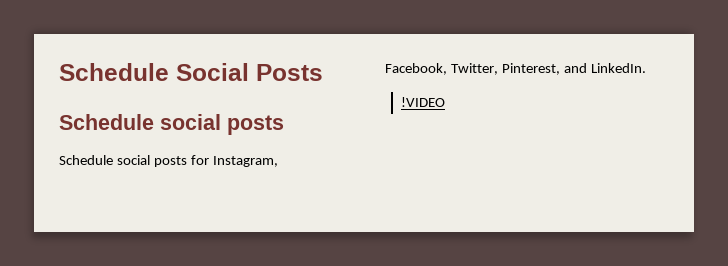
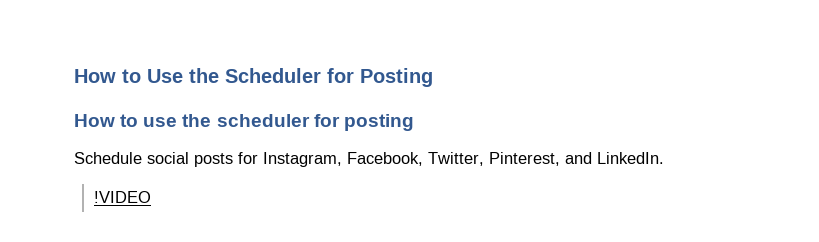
- Schedule Social Posts
- Schedule social posts
+ How to Use the Scheduler for Posting
+ How to use the scheduler for posting

